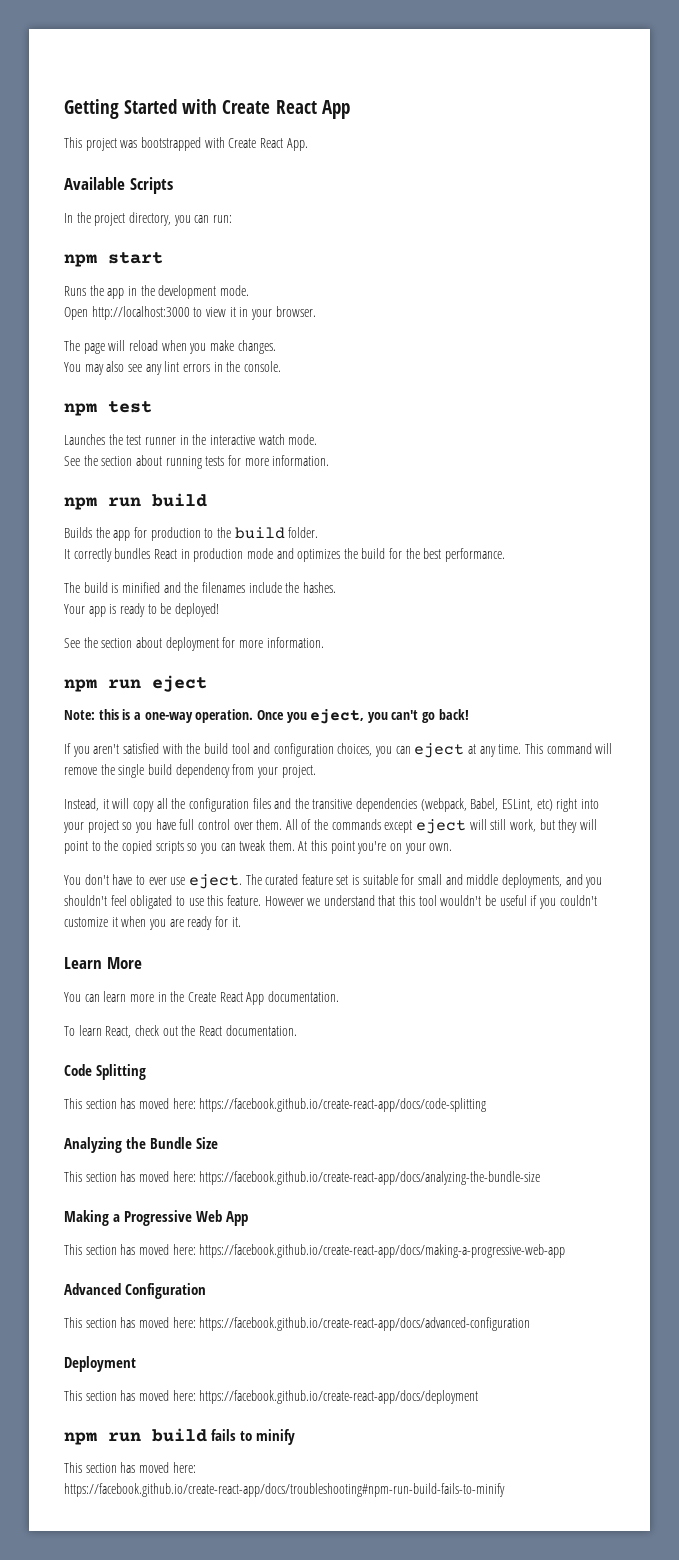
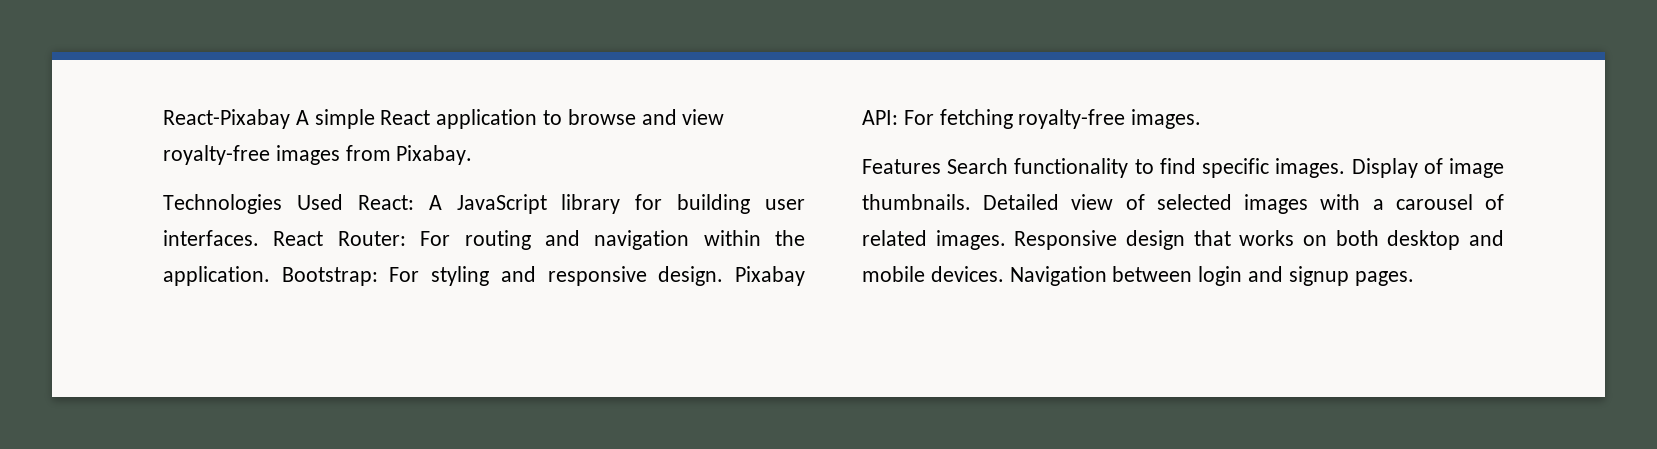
- Getting Started with Create React App
- This project was bootstrapped with Create React App.
- Available Scripts
- In the project directory, you can run:
- npm start
- Runs the app in the development mode.
- Open http://localhost:3000 to view it in your browser.
- The page will reload when you make changes.
- You may also see any lint errors in the console.
- npm test
- Launches the test runner in the interactive watch mode.
- See the section about running tests for more information.
- npm run build
- Builds the app for production to the build folder.
- It correctly bundles React in production mode and optimizes the build for the best performance.
- The build is minified and the filenames include the hashes.
- Your app is ready to be deployed!
- See the section about deployment for more information.
- npm run eject
- Note: this is a one-way operation. Once you eject, you can't go back!
- If you aren't satisfied with the build tool and configuration choices, you can eject at any time. This command will remove the single build dependency from your project.
- Instead, it will copy all the configuration files and the transitive dependencies (webpack, Babel, ESLint, etc) right into your project so you have full control over them. All of the commands except eject will still work, but they will point to the copied scripts so you can tweak them. At this point you're on your own.
- You don't have to ever use eject. The curated feature set is suitable for small and middle deployments, and you shouldn't feel obligated to use this feature. However we understand that this tool wouldn't be useful if you couldn't customize it when you are ready for it.
- Learn More
- You can learn more in the Create React App documentation.
- To learn React, check out the React documentation.
- Code Splitting
- This section has moved here: https://facebook.github.io/create-react-app/docs/code-splitting
- Analyzing the Bundle Size
- This section has moved here: https://facebook.github.io/create-react-app/docs/analyzing-the-bundle-size
- Making a Progressive Web App
- This section has moved here: https://facebook.github.io/create-react-app/docs/making-a-progressive-web-app
- Advanced Configuration
- This section has moved here: https://facebook.github.io/create-react-app/docs/advanced-configuration
- Deployment
- This section has moved here: https://facebook.github.io/create-react-app/docs/deployment
- npm run build fails to minify
- This section has moved here: https://facebook.github.io/create-react-app/docs/troubleshooting#npm-run-build-fails-to-minify
+ React-Pixabay A simple React application to browse and view royalty-free images from Pixabay.
+ Technologies Used React: A JavaScript library for building user interfaces. React Router: For routing and navigation within the application. Bootstrap: For styling and responsive design. Pixabay API: For fetching royalty-free images.
+ Features Search functionality to find specific images. Display of image thumbnails. Detailed view of selected images with a carousel of related images. Responsive design that works on both desktop and mobile devices. Navigation between login and signup pages.

